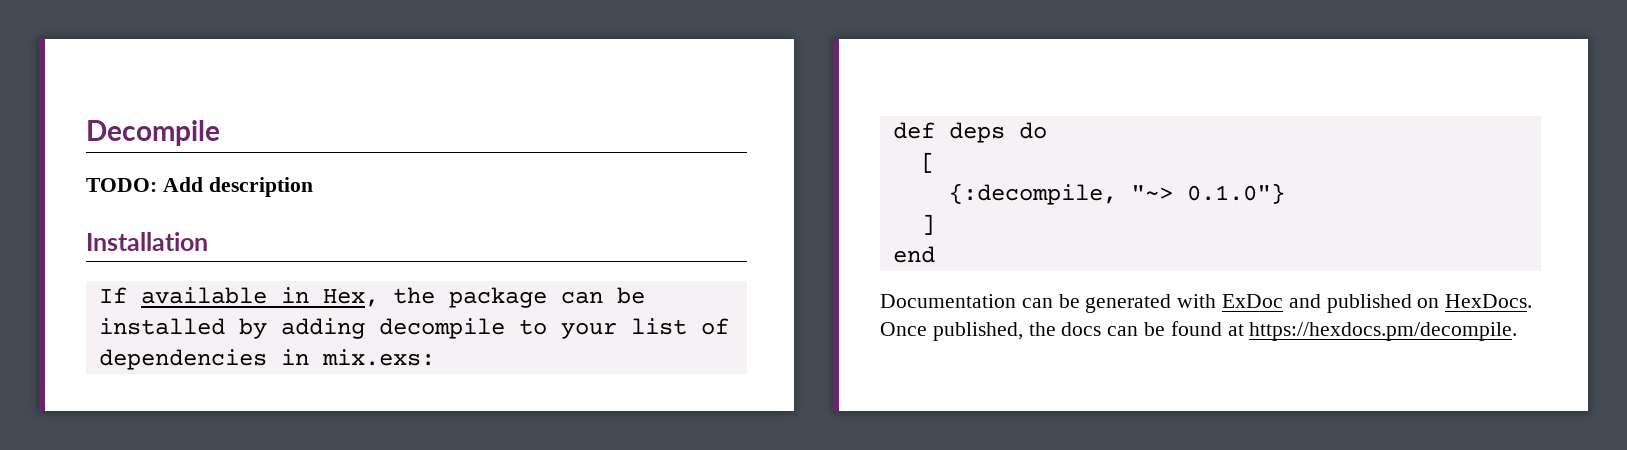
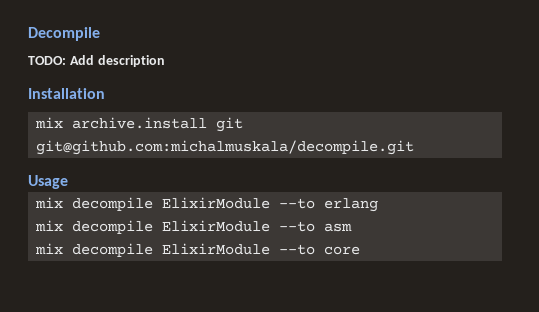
- If available in Hex, the package can be installed by adding decompile to your list of dependencies in mix.exs:
- def deps do
- [
- {:decompile, "~> 0.1.0"}
- ]
- end
- Documentation can be generated with ExDoc and published on HexDocs. Once published, the docs can be found at https://hexdocs.pm/decompile.
+ mix archive.install git git@github.com:michalmuskala/decompile.git
+ Usage
+ mix decompile ElixirModule --to erlang
+ mix decompile ElixirModule --to asm
+ mix decompile ElixirModule --to core

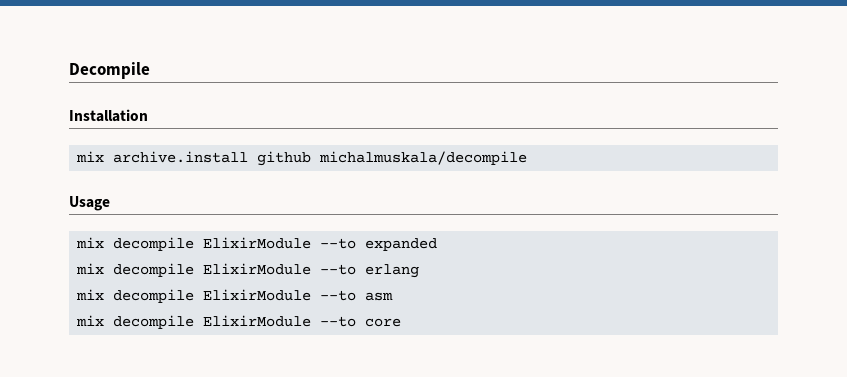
- TODO: Add description
- mix archive.install git git@github.com:michalmuskala/decompile.git
+ mix archive.install github michalmuskala/decompile
+ mix decompile ElixirModule --to expanded

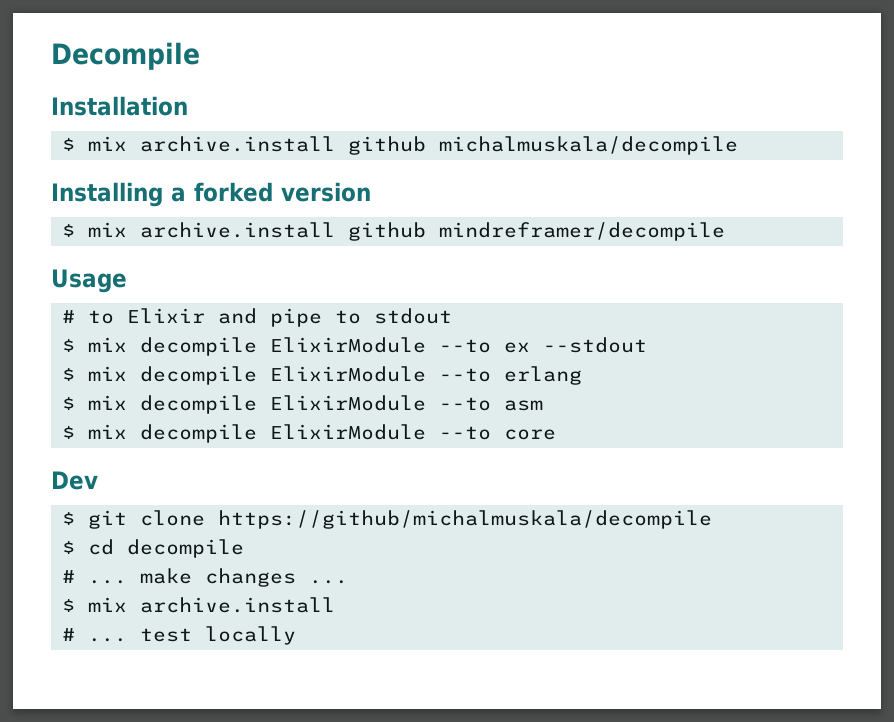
- mix archive.install github michalmuskala/decompile
+ $ mix archive.install github michalmuskala/decompile
+ Installing a forked version
+ $ mix archive.install github mindreframer/decompile
  Usage
- mix decompile ElixirModule --to expanded
- mix decompile ElixirModule --to erlang
+ # to Elixir and pipe to stdout
+ $ mix decompile ElixirModule --to ex --stdout
+ $ mix decompile ElixirModule --to erlang
- mix decompile ElixirModule --to asm
+ $ mix decompile ElixirModule --to asm
- mix decompile ElixirModule --to core
+ $ mix decompile ElixirModule --to core
+ Dev
+ $ git clone https://github/michalmuskala/decompile
+ $ cd decompile
+ # ... make changes ...
+ $ mix archive.install
+ # ... test locally

